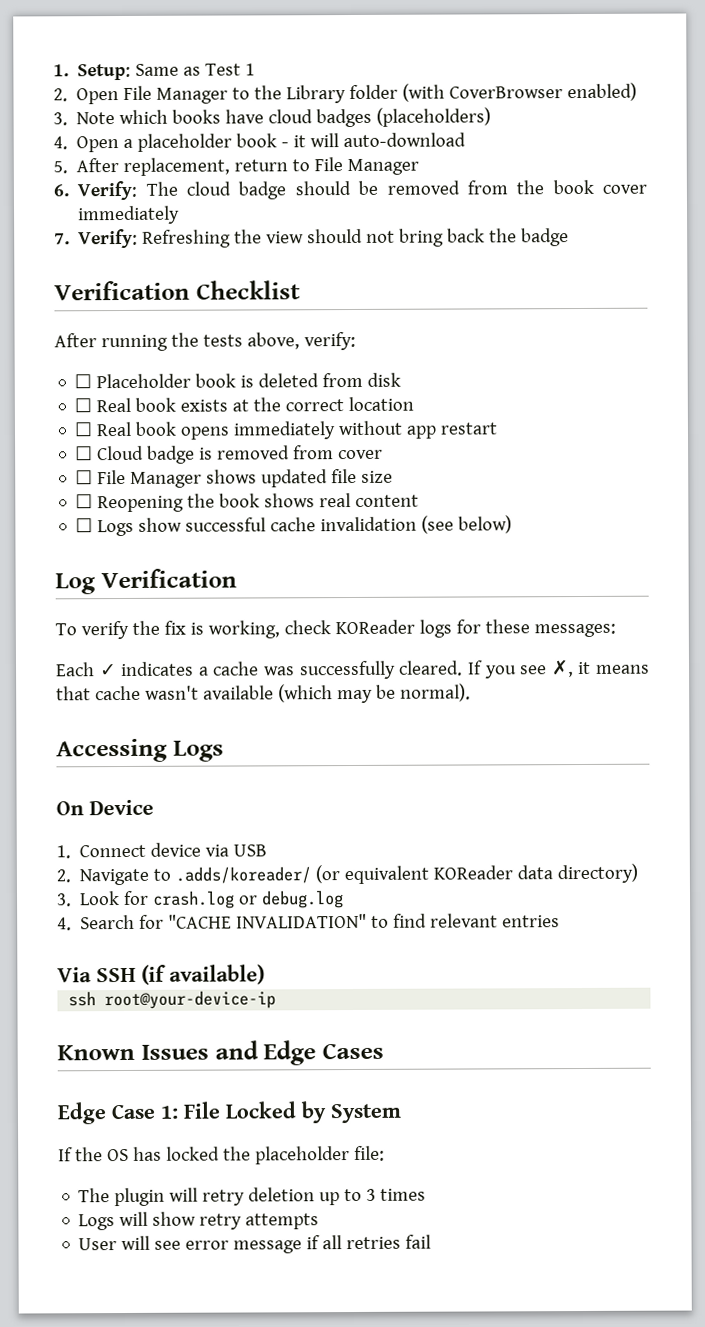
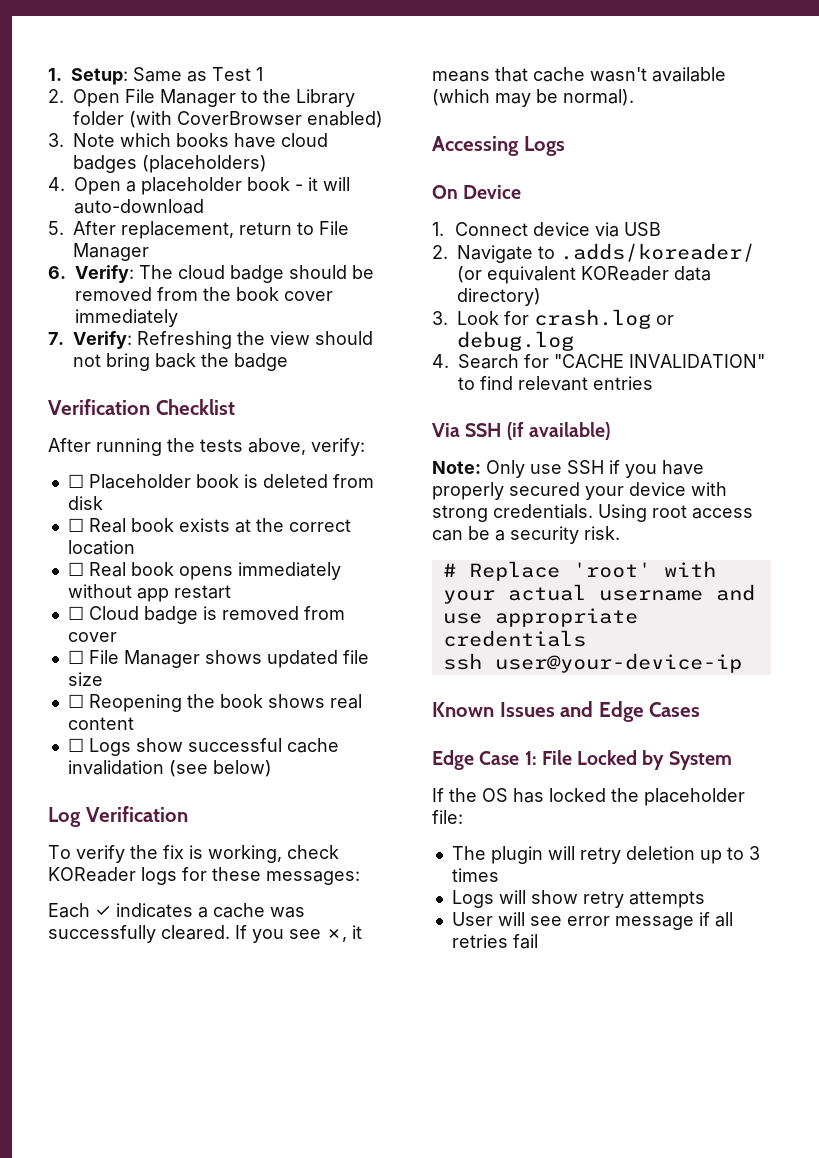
+ Note: Only use SSH if you have properly secured your device with strong credentials. Using root access can be a security risk.
+ # Replace 'root' with your actual username and use appropriate credentials
- ssh root@your-device-ip
+ ssh user@your-device-ip

